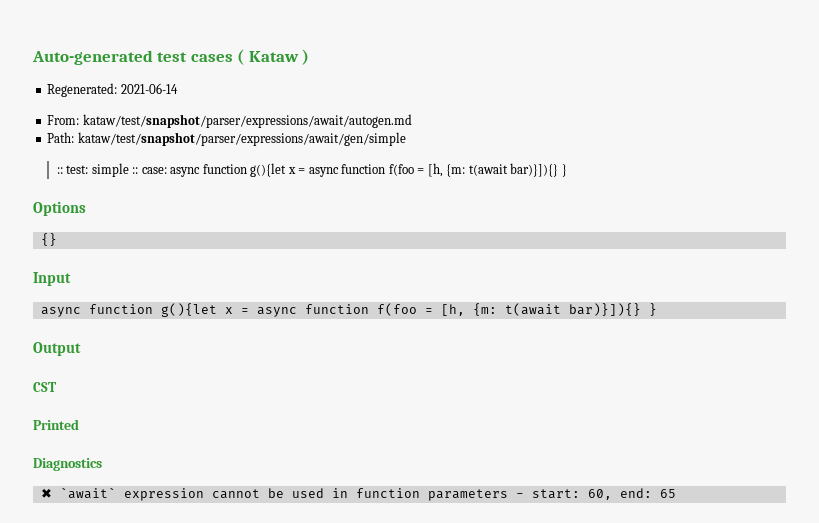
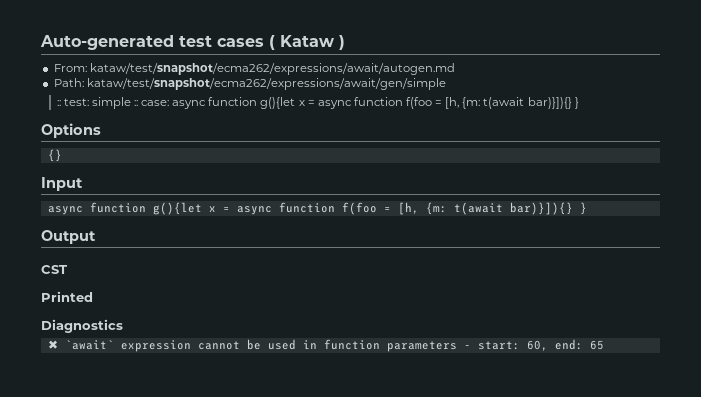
- Regenerated: 2021-06-14
- From: kataw/test/snapshot/parser/expressions/await/autogen.md
+ From: kataw/test/snapshot/ecma262/expressions/await/autogen.md
- Path: kataw/test/snapshot/parser/expressions/await/gen/simple
+ Path: kataw/test/snapshot/ecma262/expressions/await/gen/simple

